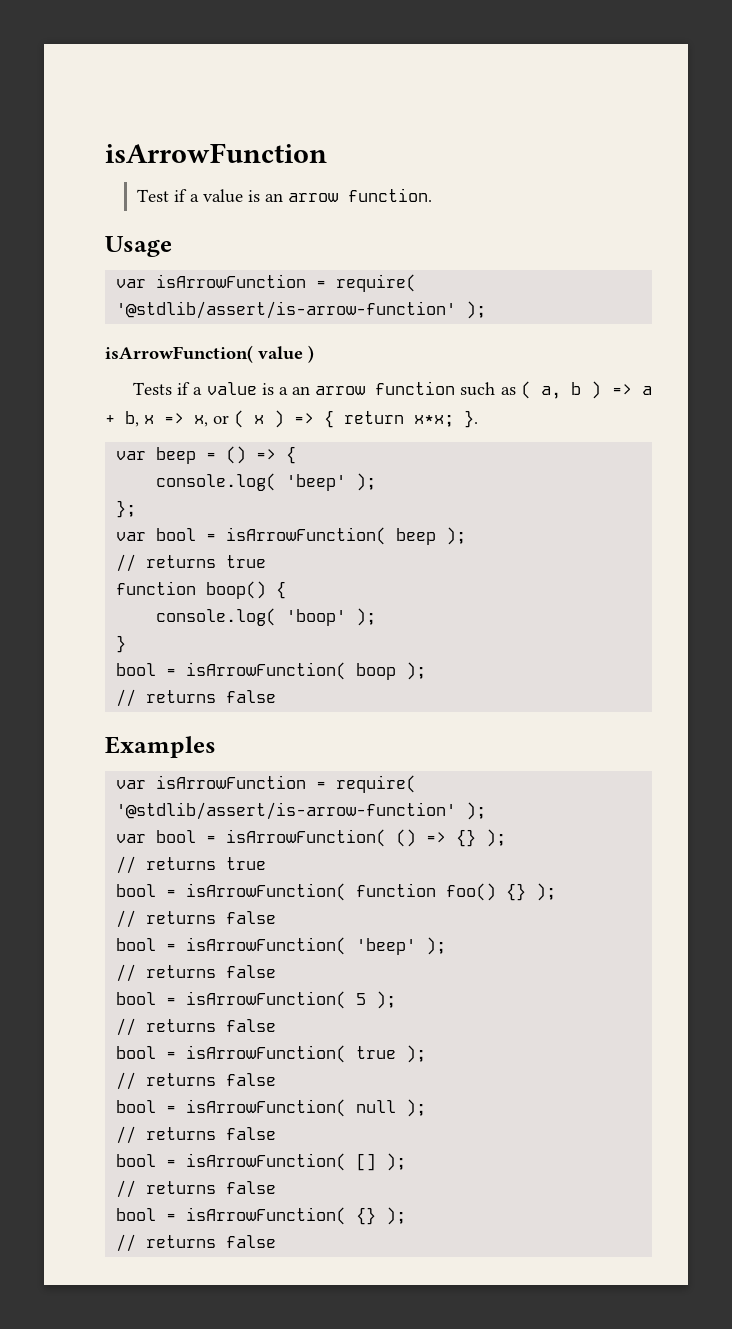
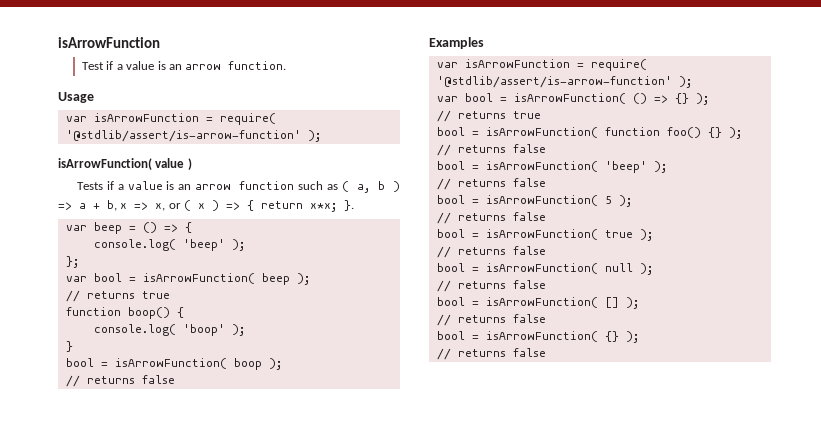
- Tests if a value is a an arrow function such as ( a, b ) => a + b, x => x, or ( x ) => { return x*x; }.
+ Tests if a value is an arrow function such as ( a, b ) => a + b, x => x, or ( x ) => { return x*x; }.

